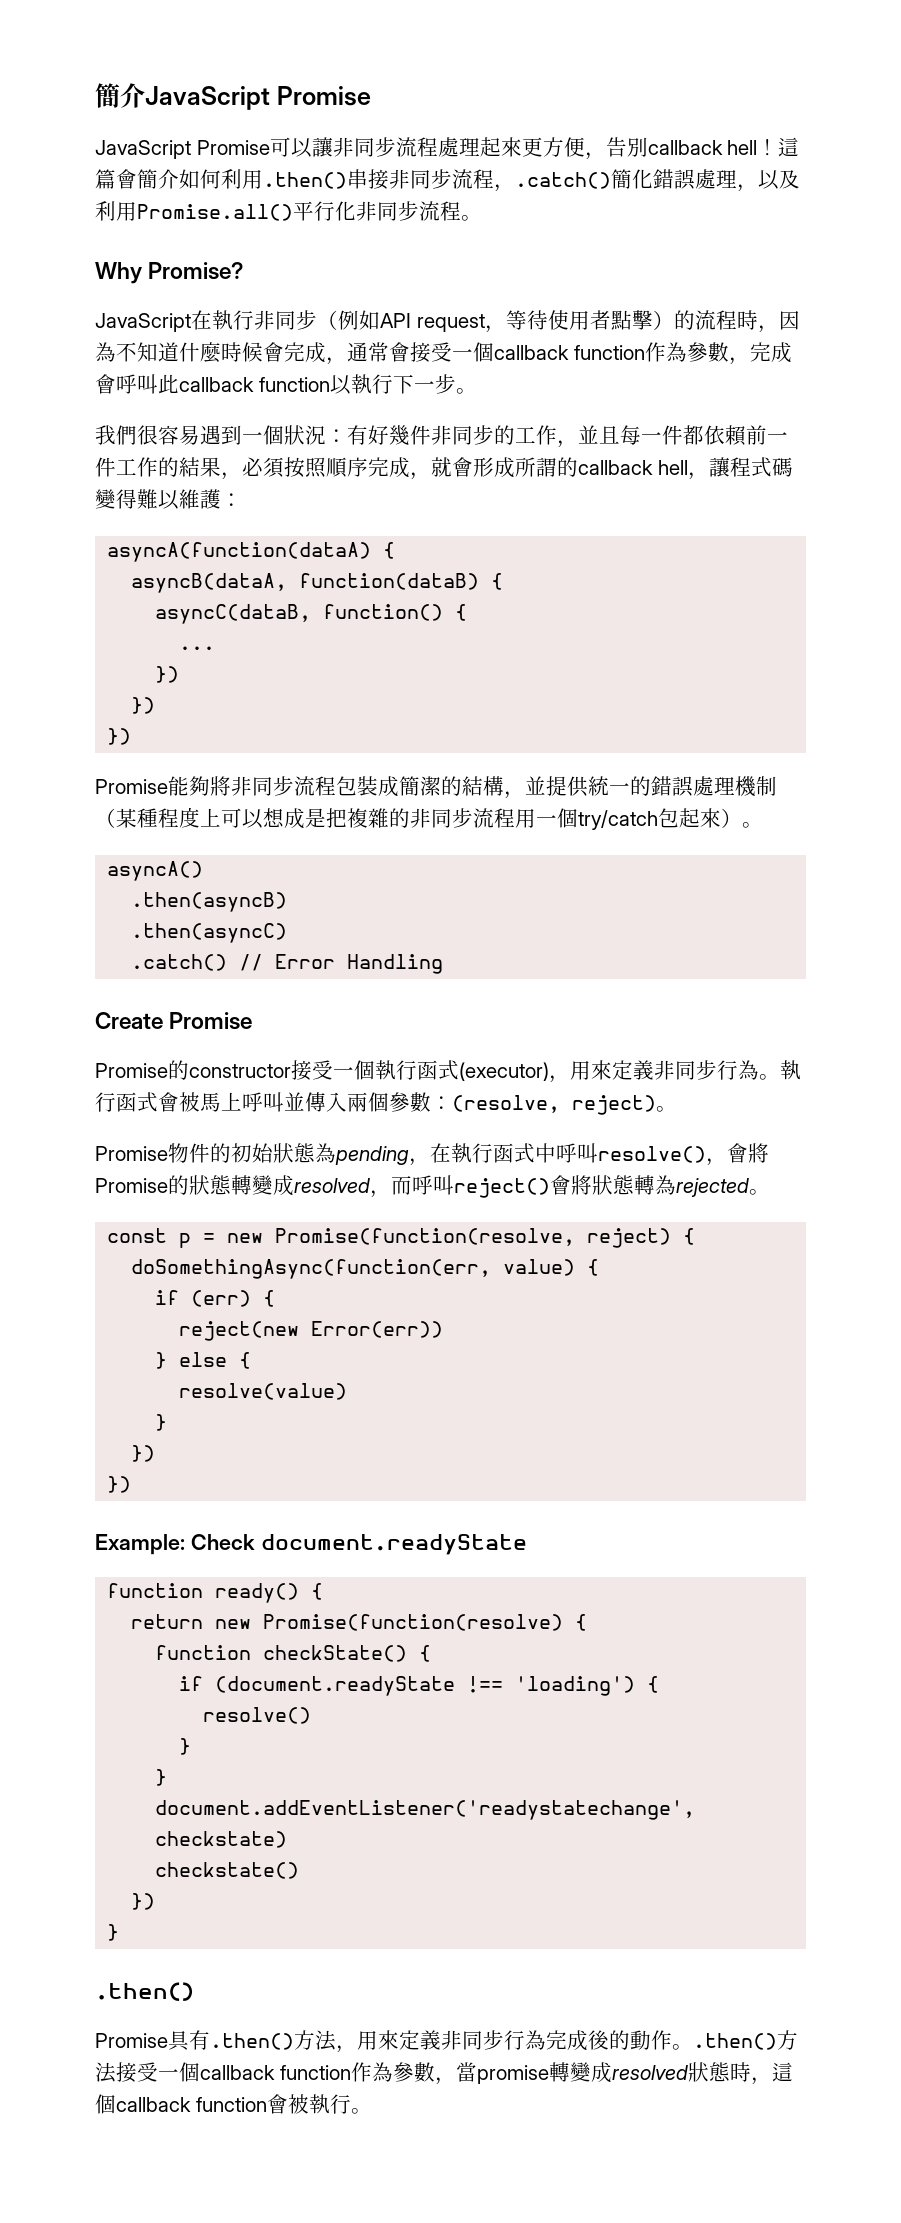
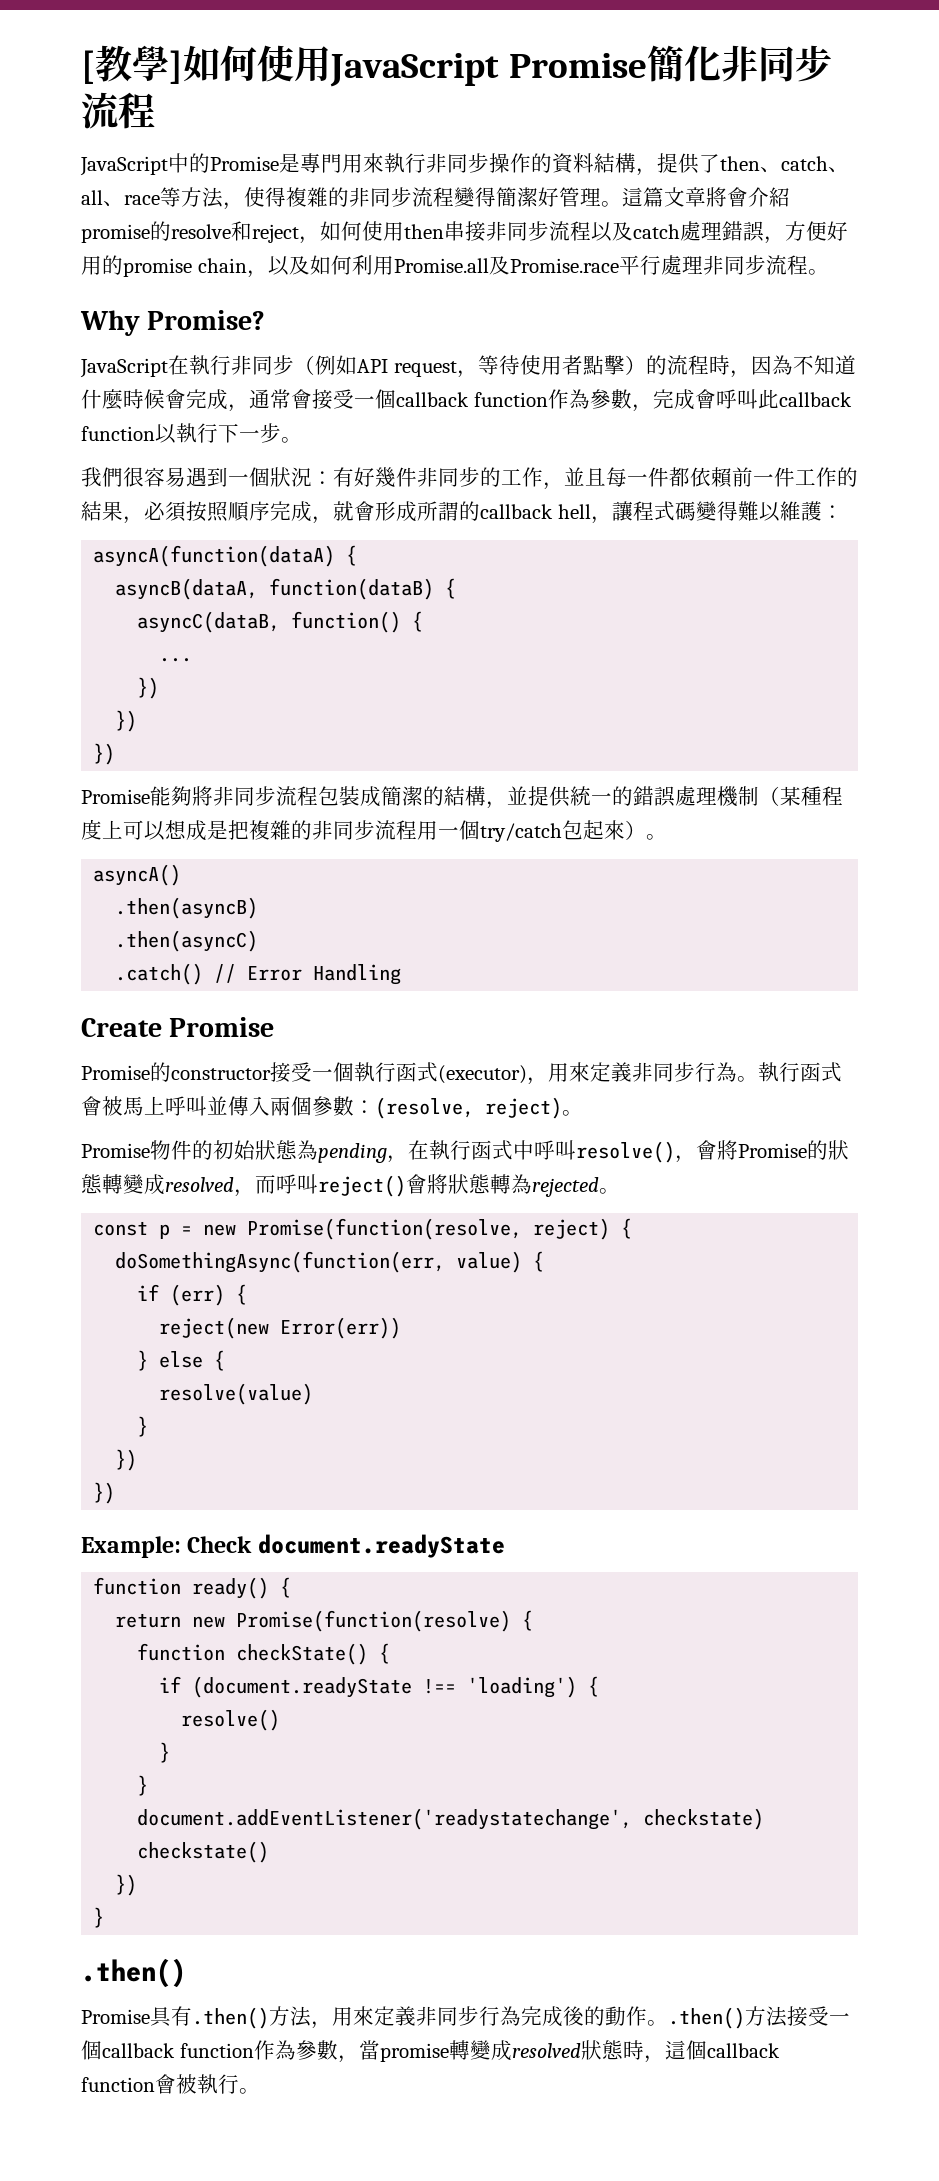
- 簡介JavaScript Promise
- JavaScript Promise可以讓非同步流程處理起來更方便，告別callback hell！這篇會簡介如何利用.then()串接非同步流程，.catch()簡化錯誤處理，以及利用Promise.all()平行化非同步流程。
+ [教學]如何使用JavaScript Promise簡化非同步流程
+ JavaScript中的Promise是專門用來執行非同步操作的資料結構，提供了then、catch、all、race等方法，使得複雜的非同步流程變得簡潔好管理。這篇文章將會介紹promise的resolve和reject，如何使用then串接非同步流程以及catch處理錯誤，方便好用的promise chain，以及如何利用Promise.all及Promise.race平行處理非同步流程。

